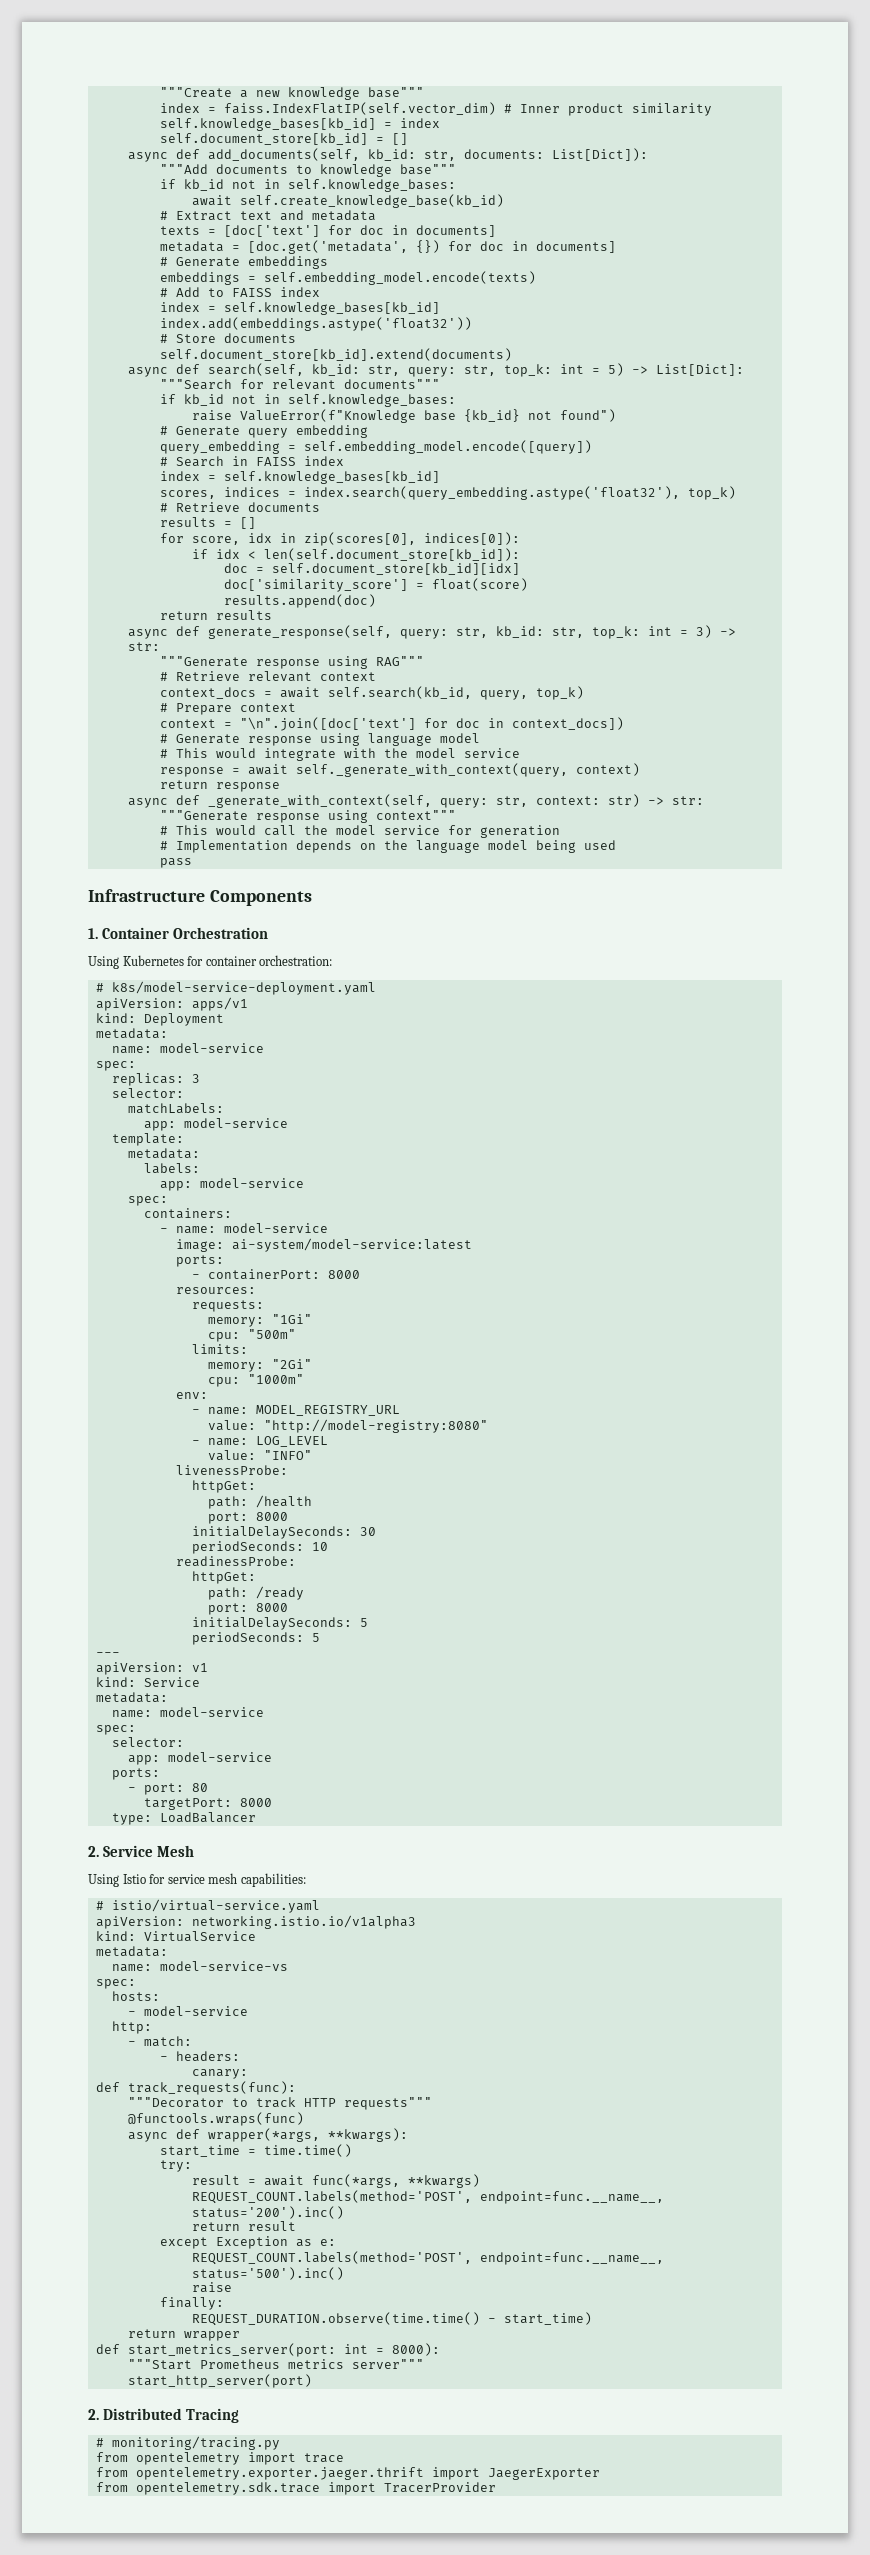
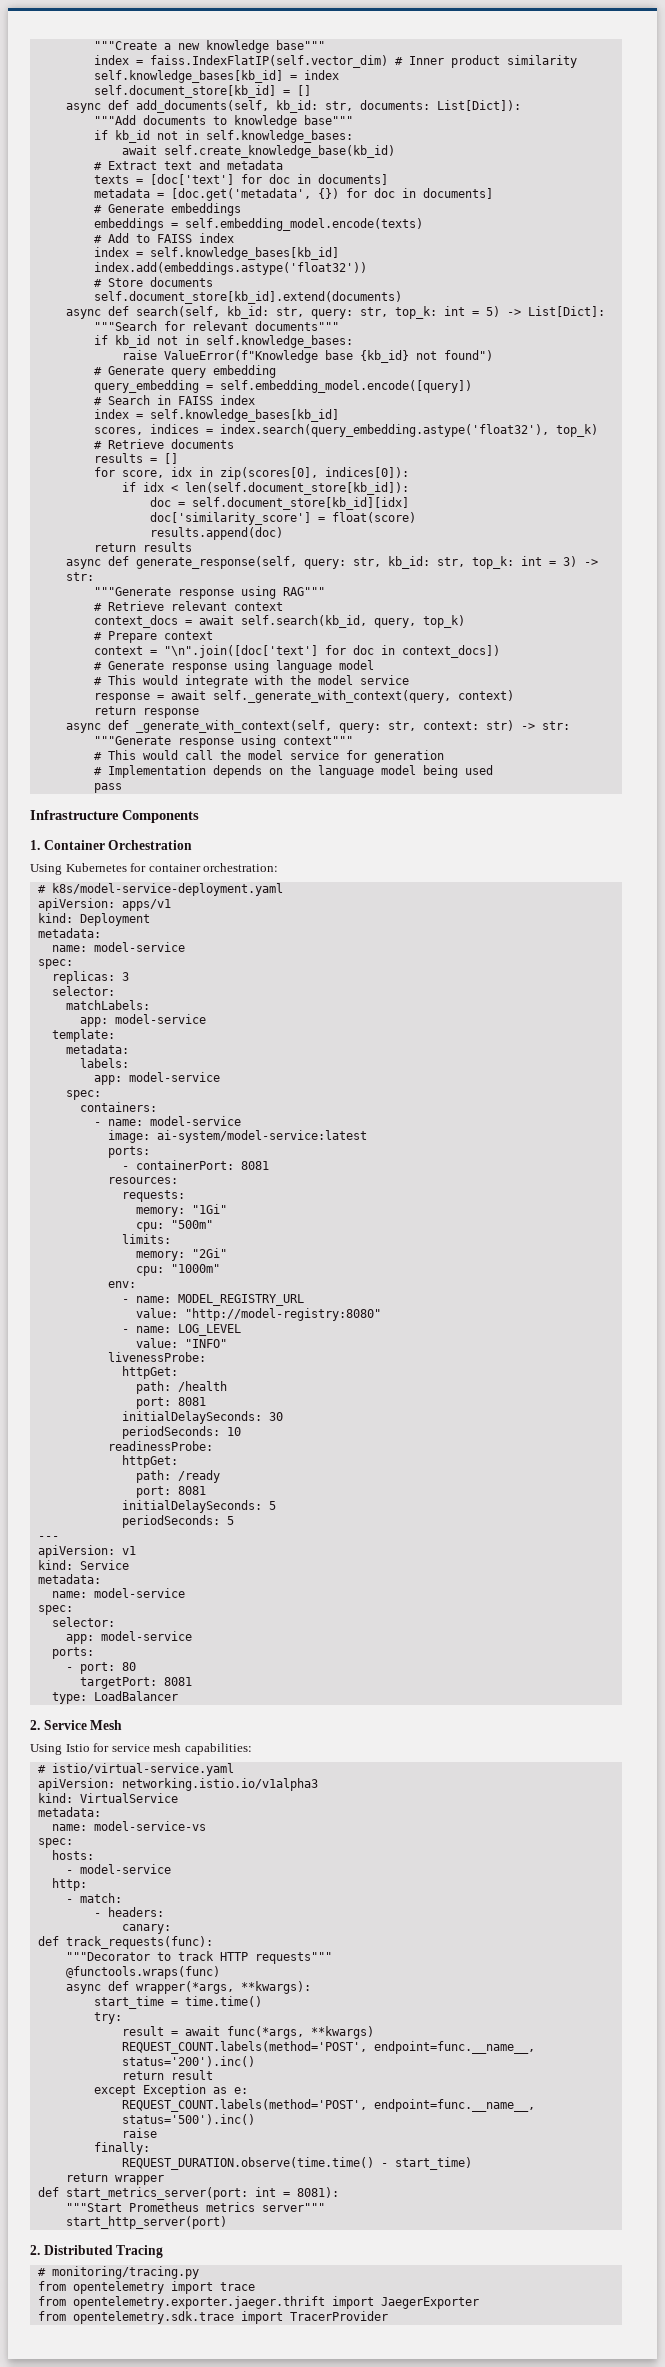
- - containerPort: 8000
+ - containerPort: 8081
  path: /health
- port: 8000
+ port: 8081
  path: /ready
- port: 8000
+ port: 8081
- targetPort: 8000
+ targetPort: 8081
- def start_metrics_server(port: int = 8000):
+ def start_metrics_server(port: int = 8081):

